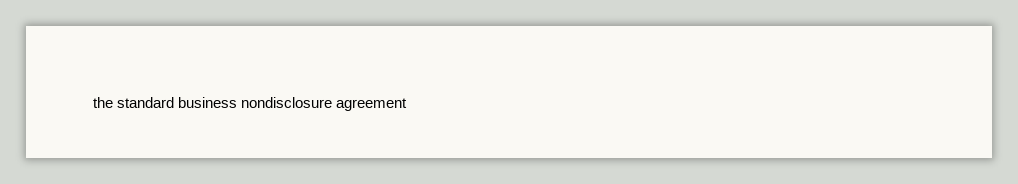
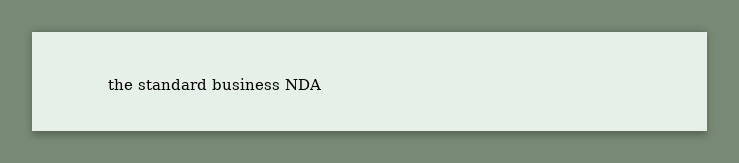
- the standard business nondisclosure agreement
+ the standard business NDA

